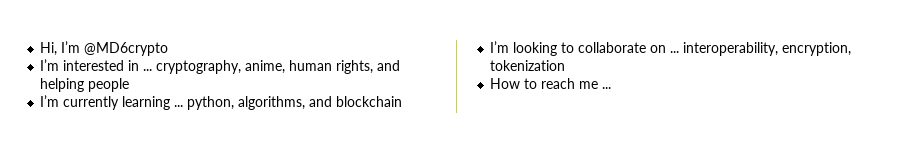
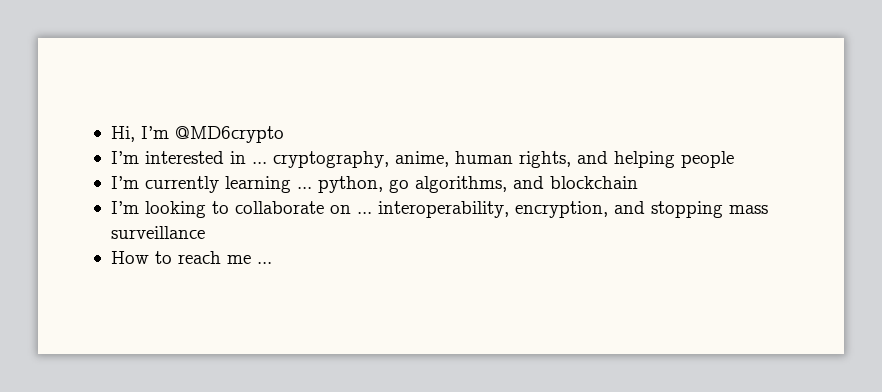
- I’m currently learning ... python, algorithms, and blockchain
+ I’m currently learning ... python, go algorithms, and blockchain
- I’m looking to collaborate on ... interoperability, encryption, tokenization
+ I’m looking to collaborate on ... interoperability, encryption, and stopping mass surveillance

